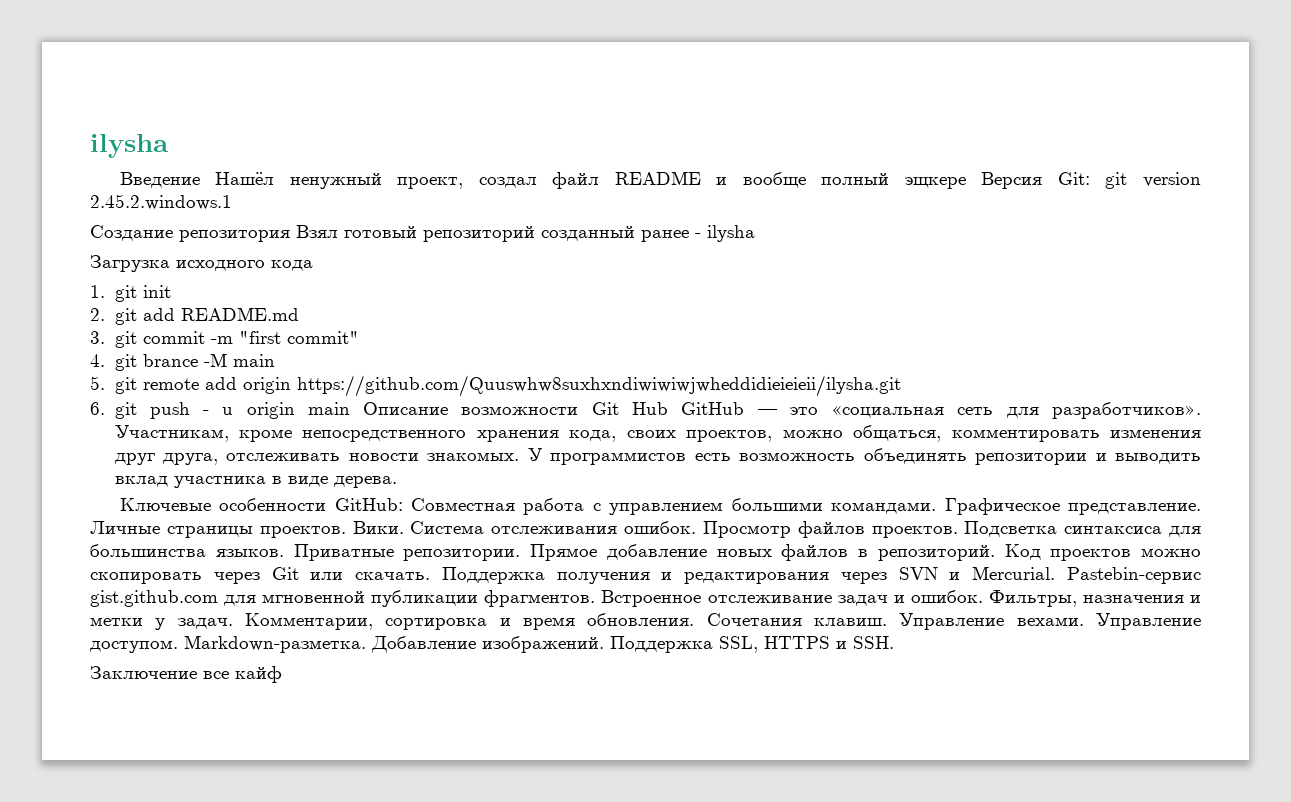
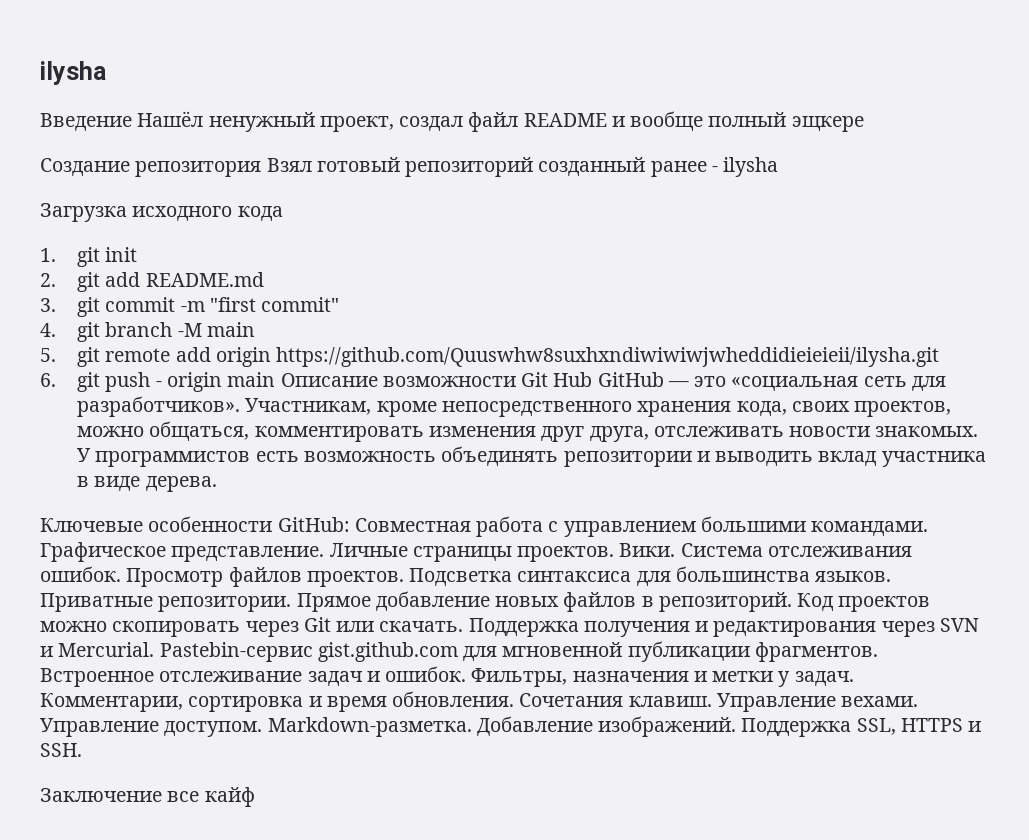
- Введение Нашёл ненужный проект, создал файл README и вообще полный эщкере Версия Git: git version 2.45.2.windows.1
+ Введение Нашёл ненужный проект, создал файл README и вообще полный эщкере
- 4. git brance -M main
+ 4. git branch -M main
- 6. git push - u origin main Описание возможности Git Hub GitHub — это «социальная сеть для разработчиков».
+ 6. git push - origin main Описание возможности Git Hub GitHub — это «социальная сеть для разработчиков».

